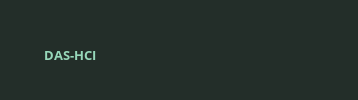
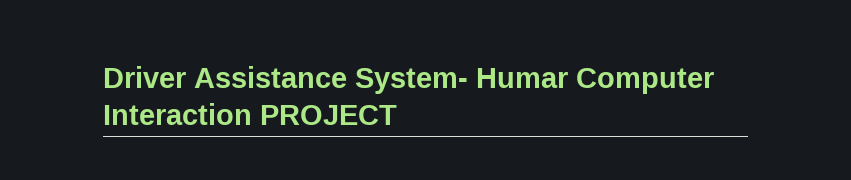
- DAS-HCI
+ Driver Assistance System- Humar Computer Interaction PROJECT

